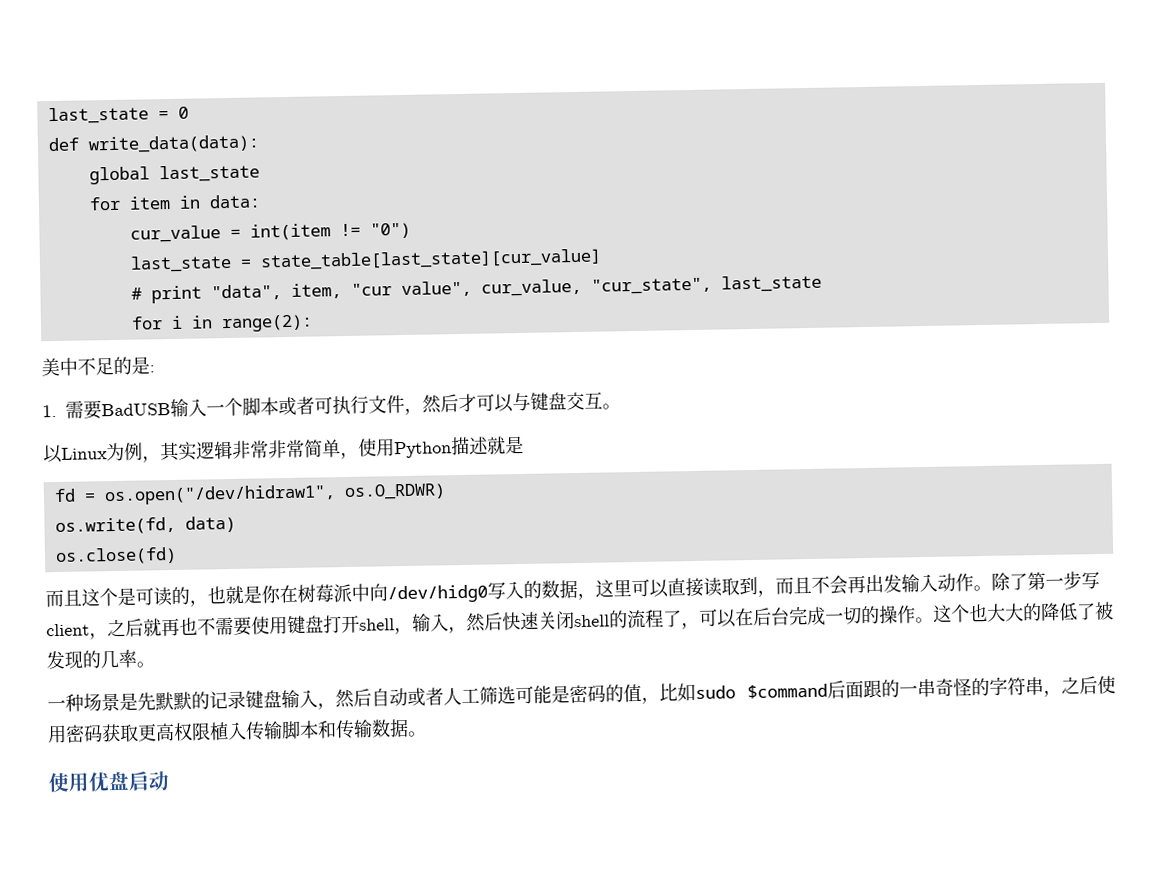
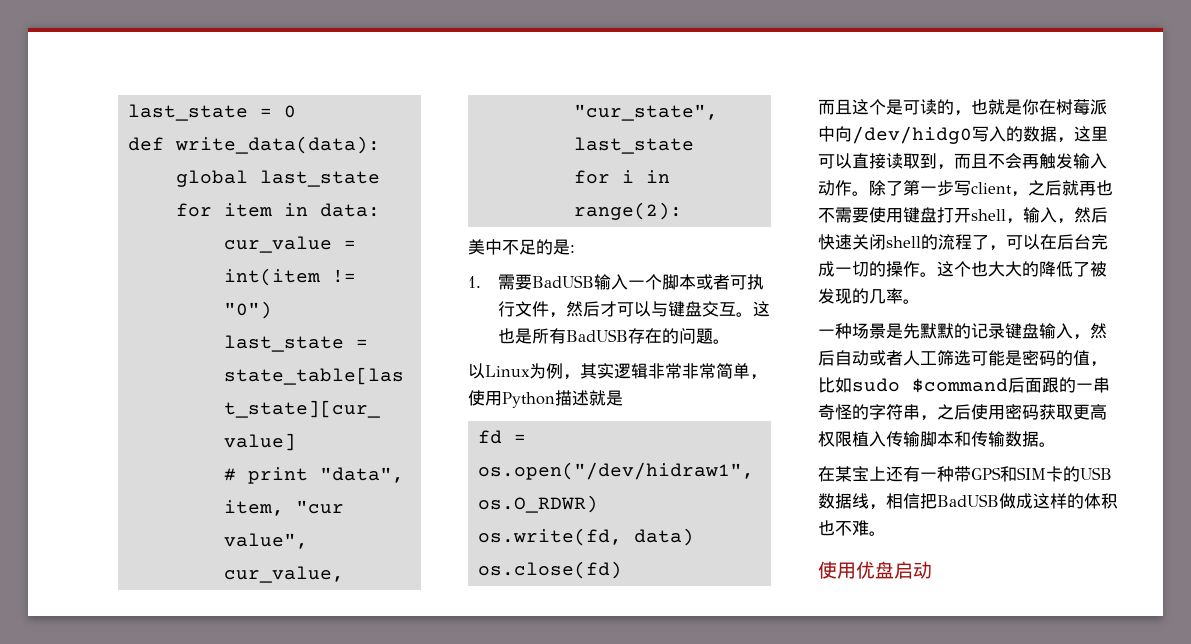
+ 这也是所有BadUSB存在的问题。
- 而且这个是可读的，也就是你在树莓派中向/dev/hidg0写入的数据，这里可以直接读取到，而且不会再出发输入动作。
+ 而且这个是可读的，也就是你在树莓派中向/dev/hidg0写入的数据，这里可以直接读取到，而且不会再触发输入动作。
+ 在某宝上还有一种带GPS和SIM卡的USB数据线，相信把BadUSB做成这样的体积也不难。

